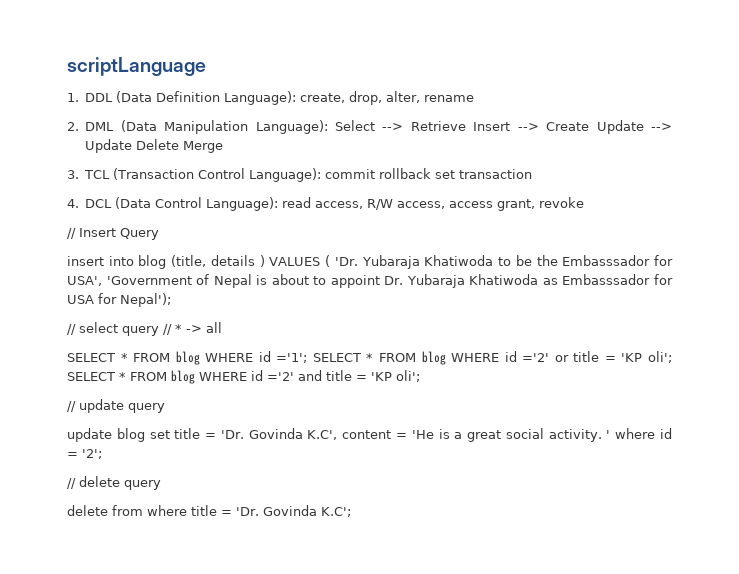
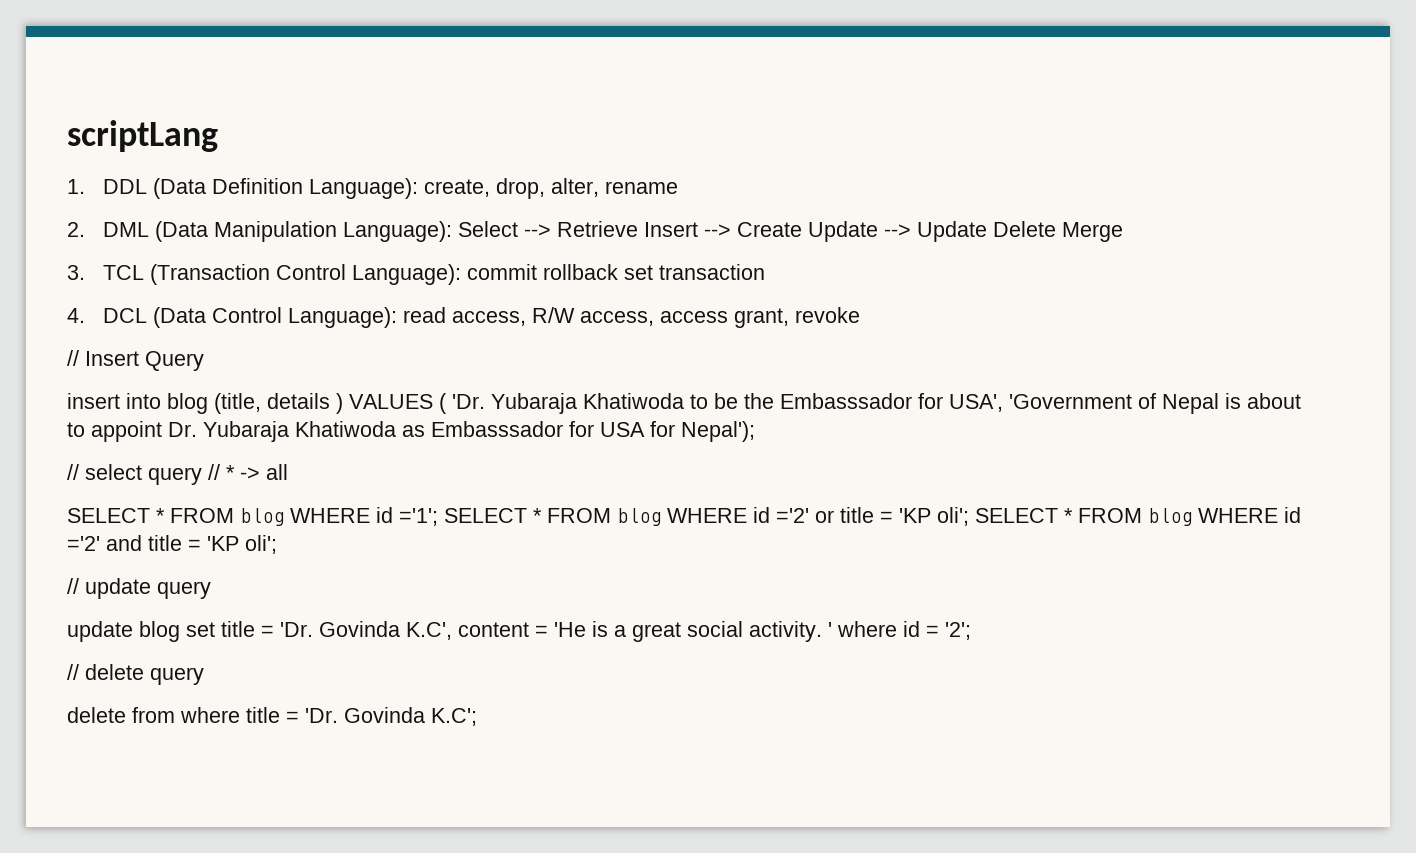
- scriptLanguage
+ scriptLang

